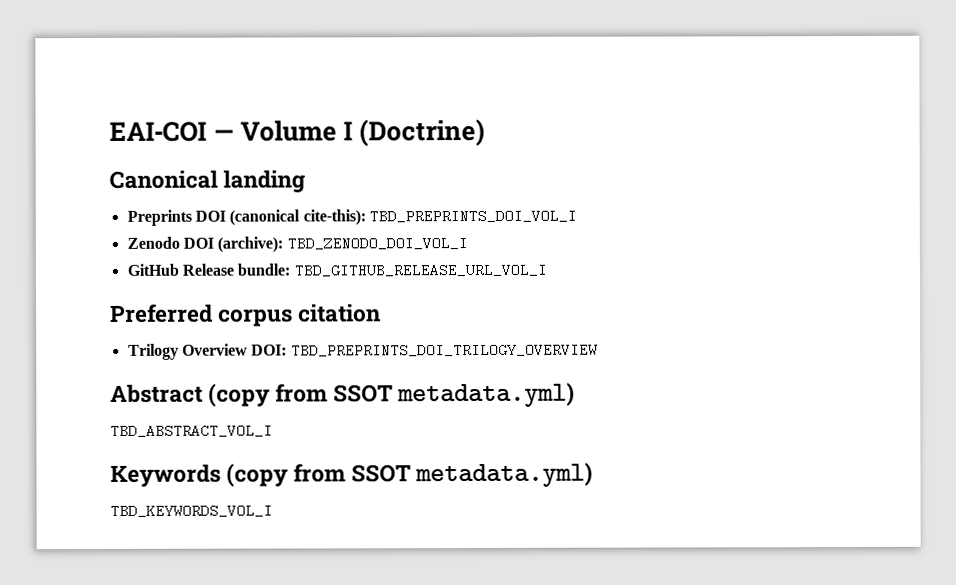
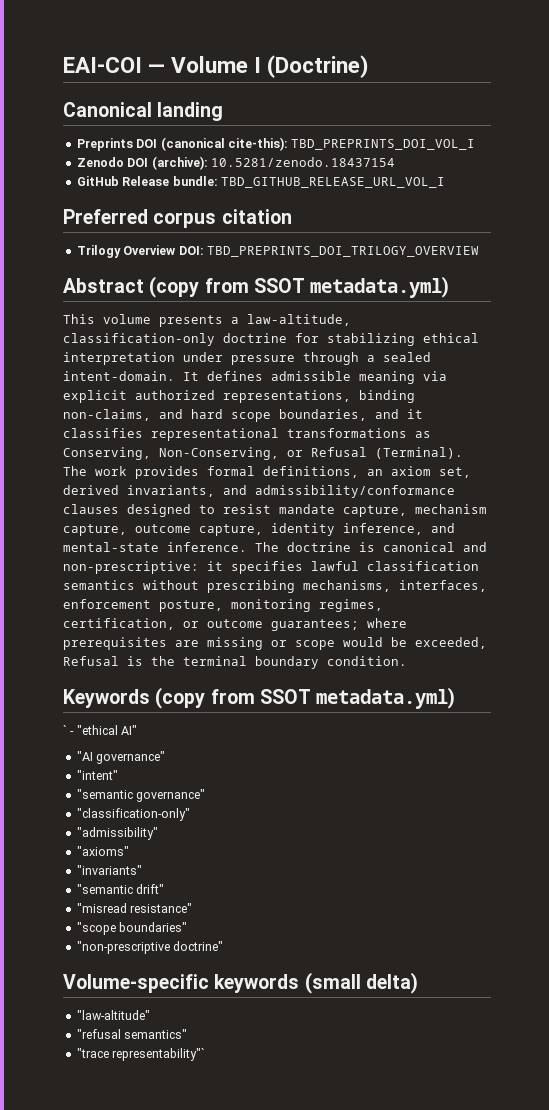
- Zenodo DOI (archive): TBD_ZENODO_DOI_VOL_I
+ Zenodo DOI (archive): 10.5281/zenodo.18437154
- TBD_ABSTRACT_VOL_I
+ This volume presents a law-altitude, classification-only doctrine for stabilizing ethical interpretation under pressure through a sealed intent-domain. It defines admissible meaning via explicit authorized representations, binding non-claims, and hard scope boundaries, and it classifies representational transformations as Conserving, Non-Conserving, or Refusal (Terminal). The work provides formal definitions, an axiom set, derived invariants, and admissibility/conformance clauses designed to resist mandate capture, mechanism capture, outcome capture, identity inference, and mental-state inference. The doctrine is canonical and non-prescriptive: it specifies lawful classification semantics without prescribing mechanisms, interfaces, enforcement posture, monitoring regimes, certification, or outcome guarantees; where prerequisites are missing or scope would be exceeded, Refusal is the terminal boundary condition.
- TBD_KEYWORDS_VOL_I
+ ` - "ethical AI"
+ "AI governance"
+ "intent"
+ "semantic governance"
+ "classification-only"
+ "admissibility"
+ "axioms"
+ "invariants"
+ "semantic drift"
+ "misread resistance"
+ "scope boundaries"
+ "non-prescriptive doctrine"
+ Volume-specific keywords (small delta)
+ "law-altitude"
+ "refusal semantics"
+ "trace representability"`

